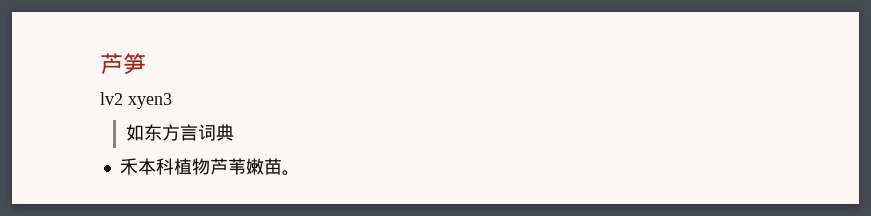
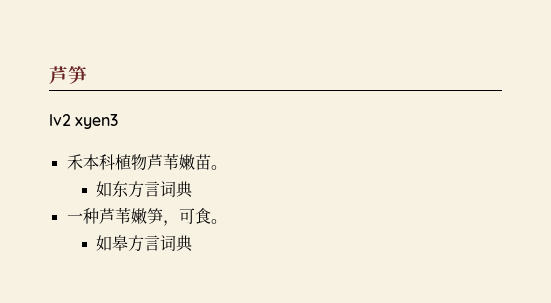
- 如东方言词典
+ 如东方言词典
+ 一种芦苇嫩笋，可食。
+ 如皋方言词典

